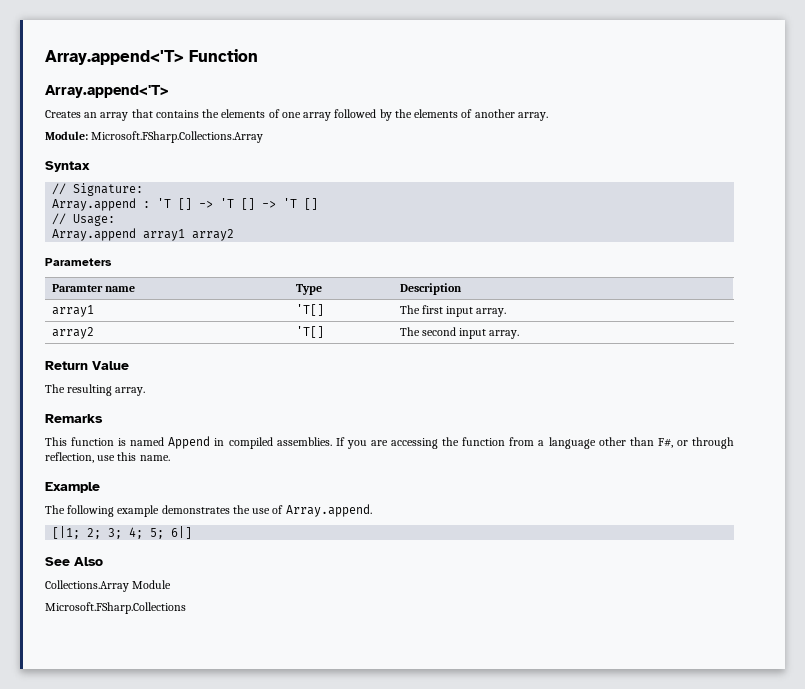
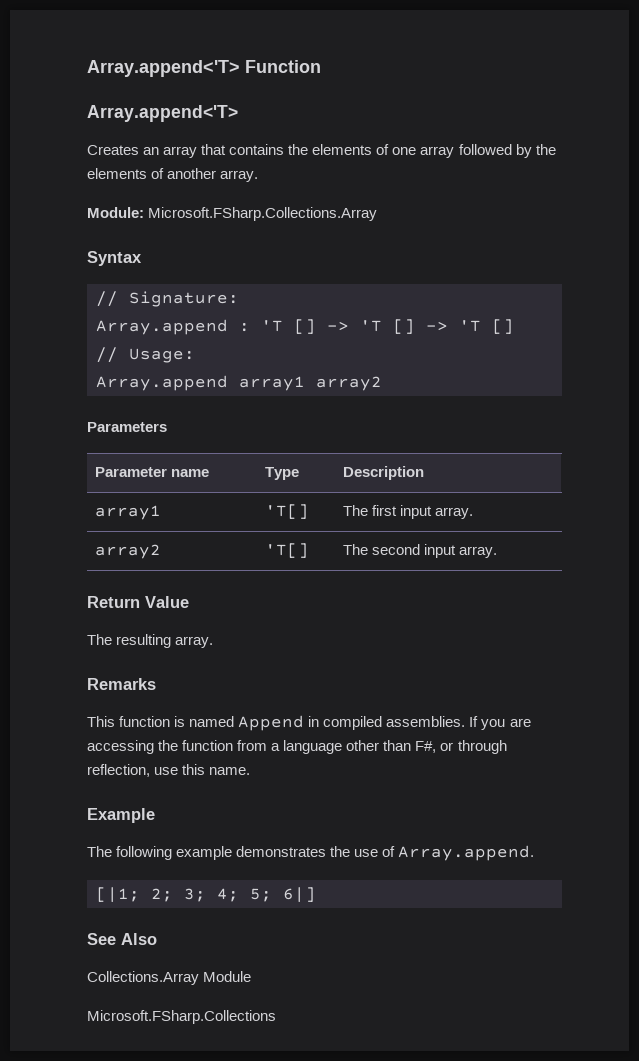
- Paramter name | Type | Description
+ Parameter name | Type | Description

